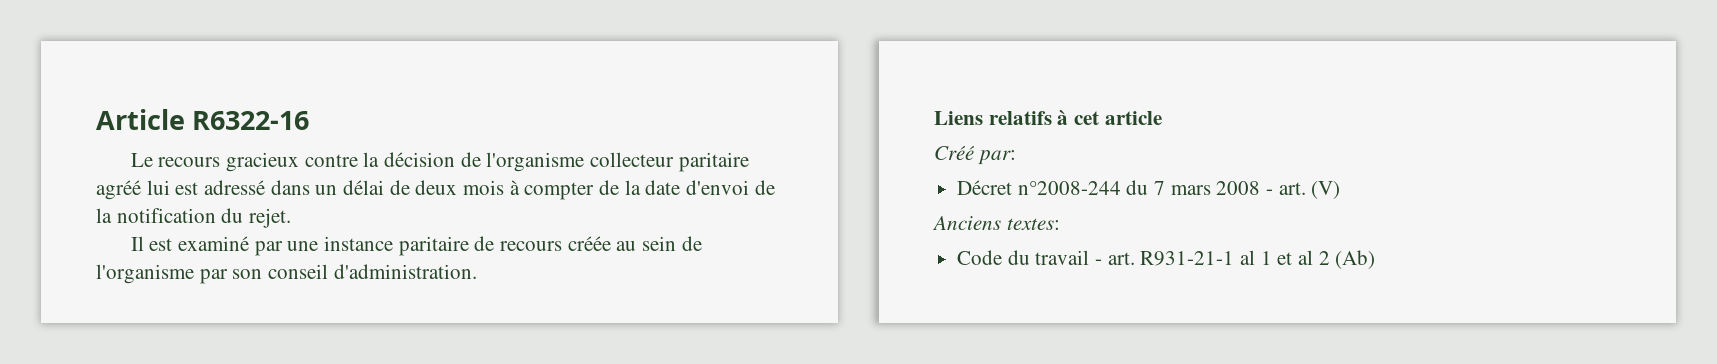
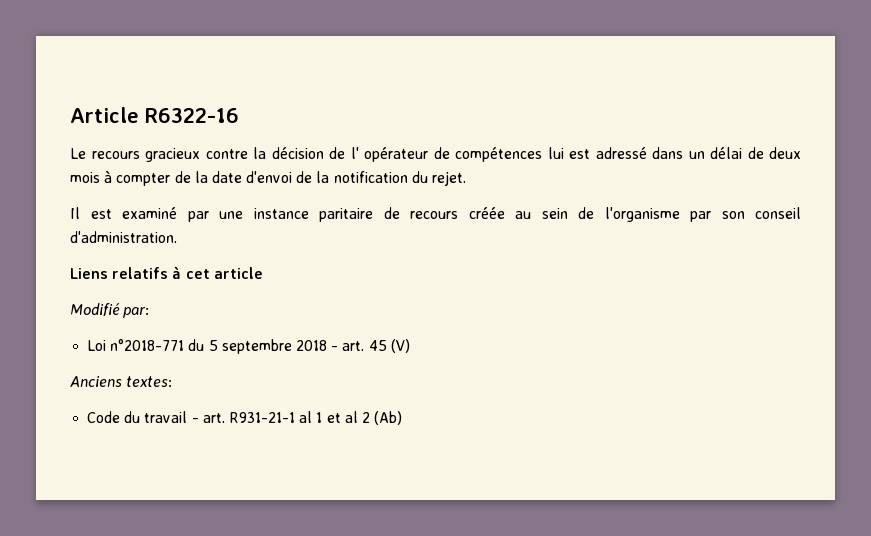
- Le recours gracieux contre la décision de l'organisme collecteur paritaire agréé lui est adressé dans un délai de deux mois à compter de la date d'envoi de la notification du rejet.
+ Le recours gracieux contre la décision de l' opérateur de compétences lui est adressé dans un délai de deux mois à compter de la date d'envoi de la notification du rejet.
- Créé par:
+ Modifié par:
- Décret n°2008-244 du 7 mars 2008 - art. (V)
+ Loi n°2018-771 du 5 septembre 2018 - art. 45 (V)

